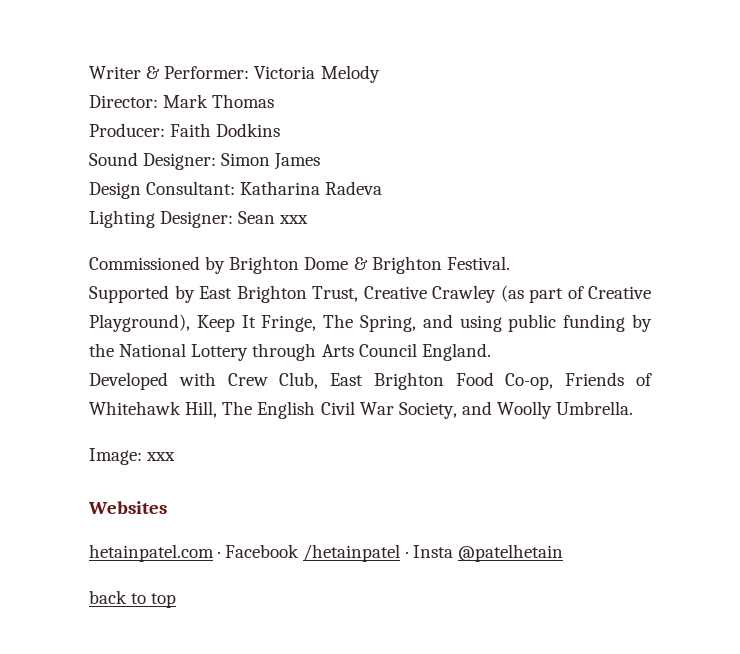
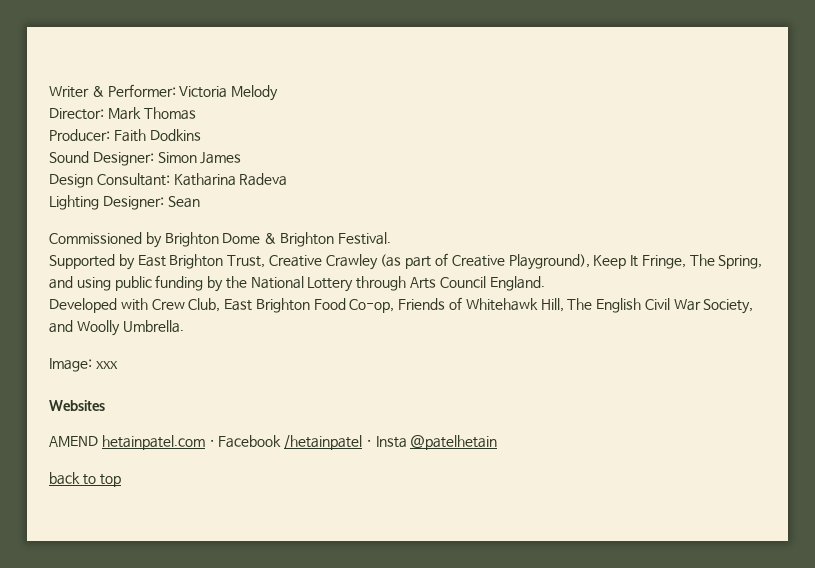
- Lighting Designer: Sean xxx
+ Lighting Designer: Sean
- hetainpatel.com · Facebook /hetainpatel · Insta @patelhetain
+ AMEND hetainpatel.com · Facebook /hetainpatel · Insta @patelhetain

